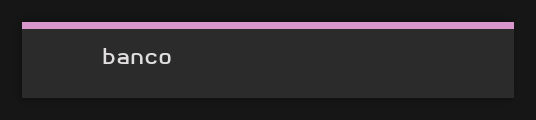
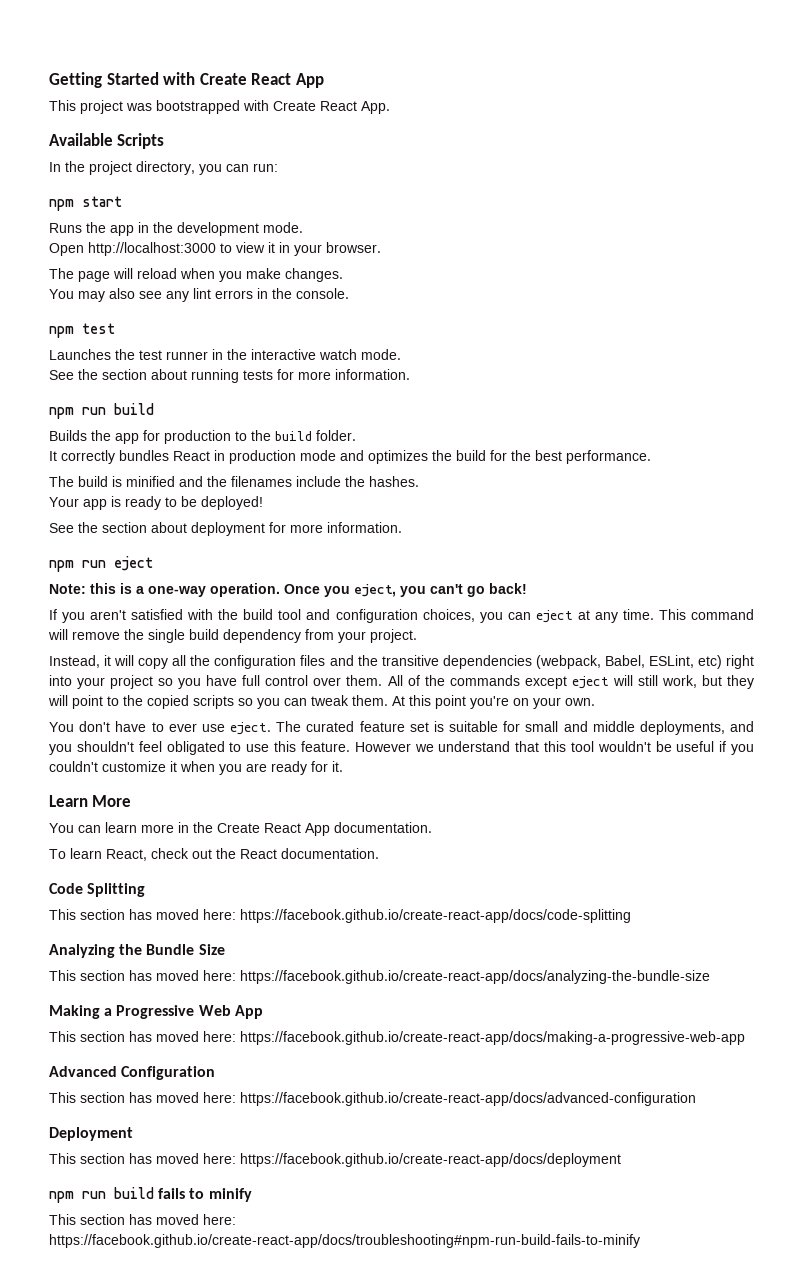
- banco
+ Getting Started with Create React App
+ This project was bootstrapped with Create React App.
+ Available Scripts
+ In the project directory, you can run:
+ npm start
+ Runs the app in the development mode.
+ Open http://localhost:3000 to view it in your browser.
+ The page will reload when you make changes.
+ You may also see any lint errors in the console.
+ npm test
+ Launches the test runner in the interactive watch mode.
+ See the section about running tests for more information.
+ npm run build
+ Builds the app for production to the build folder.
+ It correctly bundles React in production mode and optimizes the build for the best performance.
+ The build is minified and the filenames include the hashes.
+ Your app is ready to be deployed!
+ See the section about deployment for more information.
+ npm run eject
+ Note: this is a one-way operation. Once you eject, you can't go back!
+ If you aren't satisfied with the build tool and configuration choices, you can eject at any time. This command will remove the single build dependency from your project.
+ Instead, it will copy all the configuration files and the transitive dependencies (webpack, Babel, ESLint, etc) right into your project so you have full control over them. All of the commands except eject will still work, but they will point to the copied scripts so you can tweak them. At this point you're on your own.
+ You don't have to ever use eject. The curated feature set is suitable for small and middle deployments, and you shouldn't feel obligated to use this feature. However we understand that this tool wouldn't be useful if you couldn't customize it when you are ready for it.
+ Learn More
+ You can learn more in the Create React App documentation.
+ To learn React, check out the React documentation.
+ Code Splitting
+ This section has moved here: https://facebook.github.io/create-react-app/docs/code-splitting
+ Analyzing the Bundle Size
+ This section has moved here: https://facebook.github.io/create-react-app/docs/analyzing-the-bundle-size
+ Making a Progressive Web App
+ This section has moved here: https://facebook.github.io/create-react-app/docs/making-a-progressive-web-app
+ Advanced Configuration
+ This section has moved here: https://facebook.github.io/create-react-app/docs/advanced-configuration
+ Deployment
+ This section has moved here: https://facebook.github.io/create-react-app/docs/deployment
+ npm run build fails to minify
+ This section has moved here: https://facebook.github.io/create-react-app/docs/troubleshooting#npm-run-build-fails-to-minify

